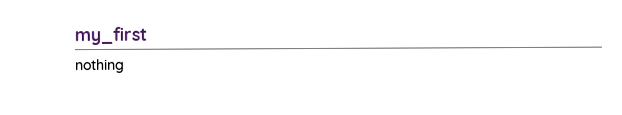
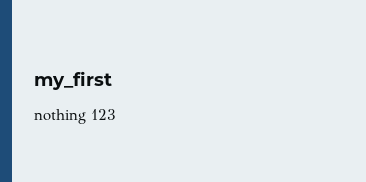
- nothing
+ nothing 123

